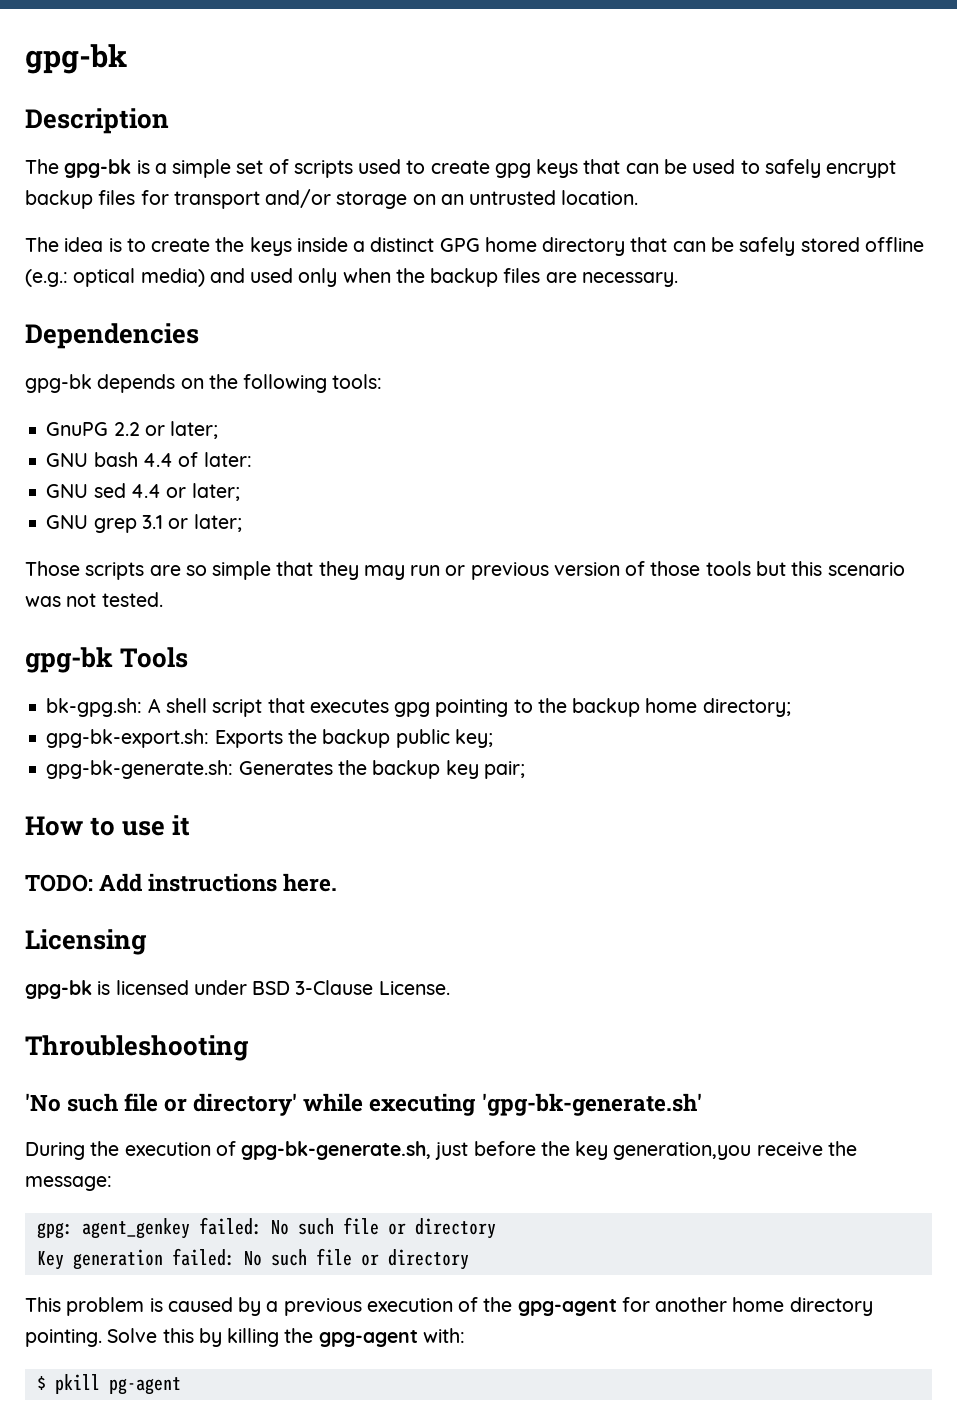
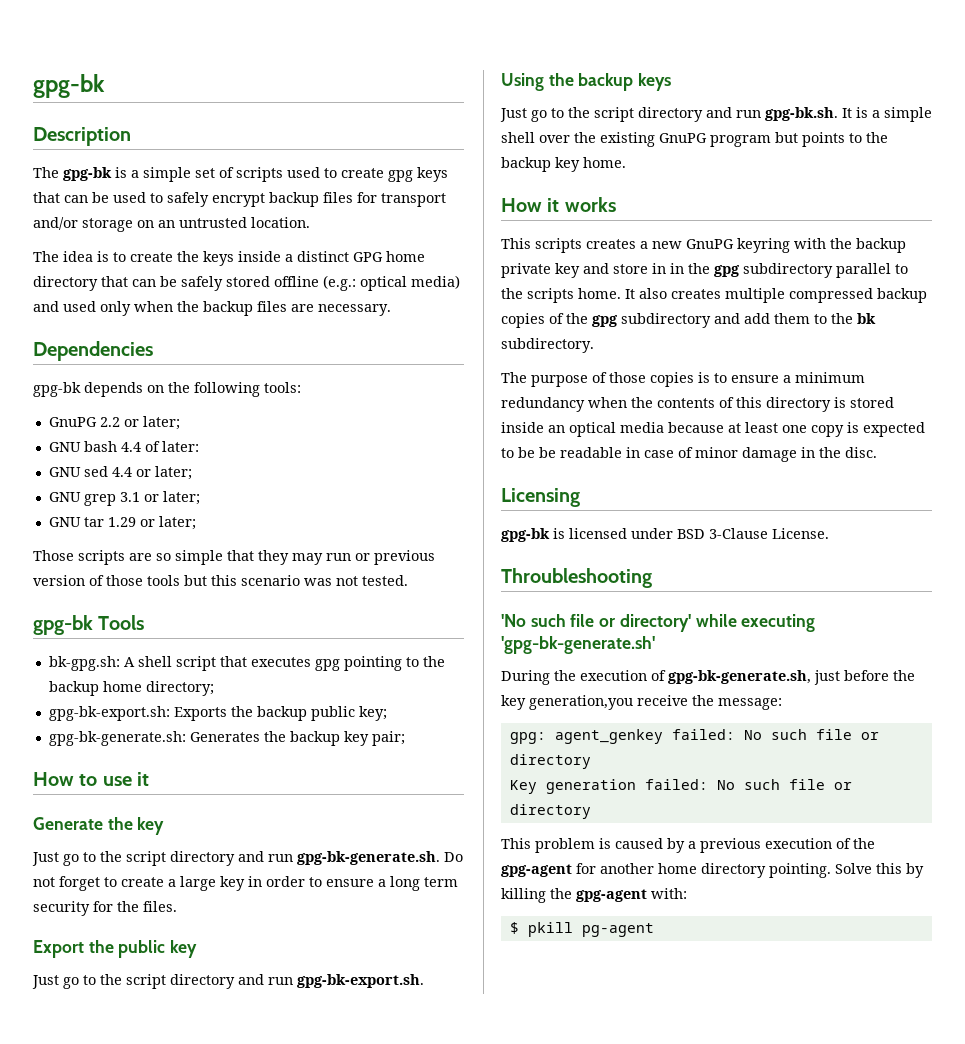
+ GNU tar 1.29 or later;
- TODO: Add instructions here.
+ Generate the key
+ Just go to the script directory and run gpg-bk-generate.sh. Do not forget to create a large key in order to ensure a long term security for the files.
+ Export the public key
+ Just go to the script directory and run gpg-bk-export.sh.
+ Using the backup keys
+ Just go to the script directory and run gpg-bk.sh. It is a simple shell over the existing GnuPG program but points to the backup key home.
+ How it works
+ This scripts creates a new GnuPG keyring with the backup private key and store in in the gpg subdirectory parallel to the scripts home. It also creates multiple compressed backup copies of the gpg subdirectory and add them to the bk subdirectory.
+ The purpose of those copies is to ensure a minimum redundancy when the contents of this directory is stored inside an optical media because at least one copy is expected to be be readable in case of minor damage in the disc.

